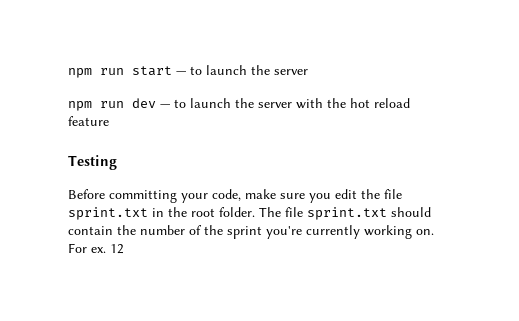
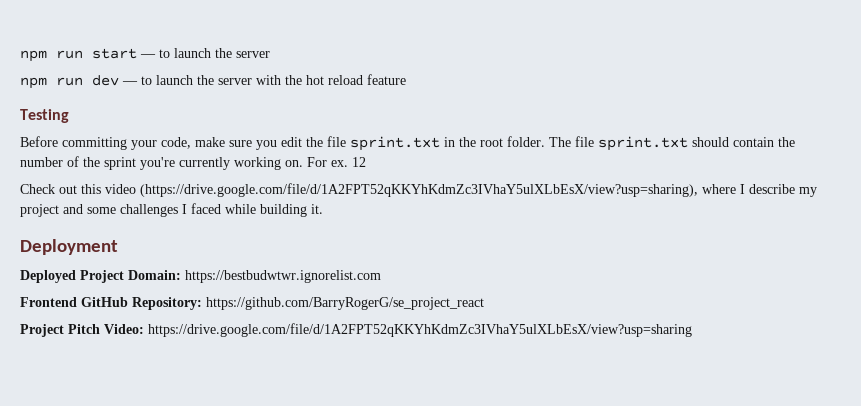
+ Check out this video (https://drive.google.com/file/d/1A2FPT52qKKYhKdmZc3IVhaY5ulXLbEsX/view?usp=sharing), where I describe my project and some challenges I faced while building it.
+ Deployment
+ Deployed Project Domain: https://bestbudwtwr.ignorelist.com
+ Frontend GitHub Repository: https://github.com/BarryRogerG/se_project_react
+ Project Pitch Video: https://drive.google.com/file/d/1A2FPT52qKKYhKdmZc3IVhaY5ulXLbEsX/view?usp=sharing

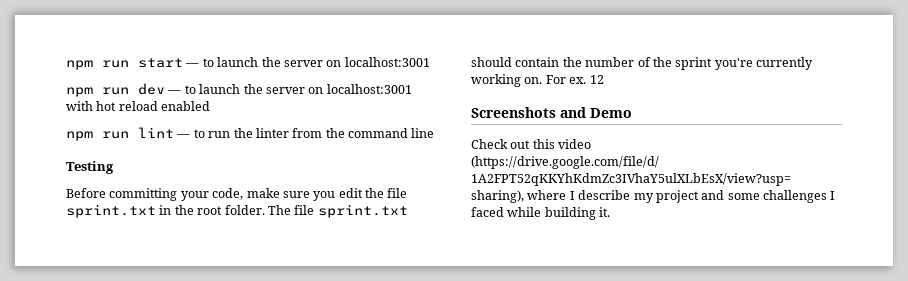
- npm run start — to launch the server
+ npm run start — to launch the server on localhost:3001
- npm run dev — to launch the server with the hot reload feature
+ npm run dev — to launch the server on localhost:3001 with hot reload enabled
+ npm run lint — to run the linter from the command line
+ Screenshots and Demo
- Deployment
- Deployed Project Domain: https://bestbudwtwr.ignorelist.com
- Frontend GitHub Repository: https://github.com/BarryRogerG/se_project_react
- Project Pitch Video: https://drive.google.com/file/d/1A2FPT52qKKYhKdmZc3IVhaY5ulXLbEsX/view?usp=sharing

